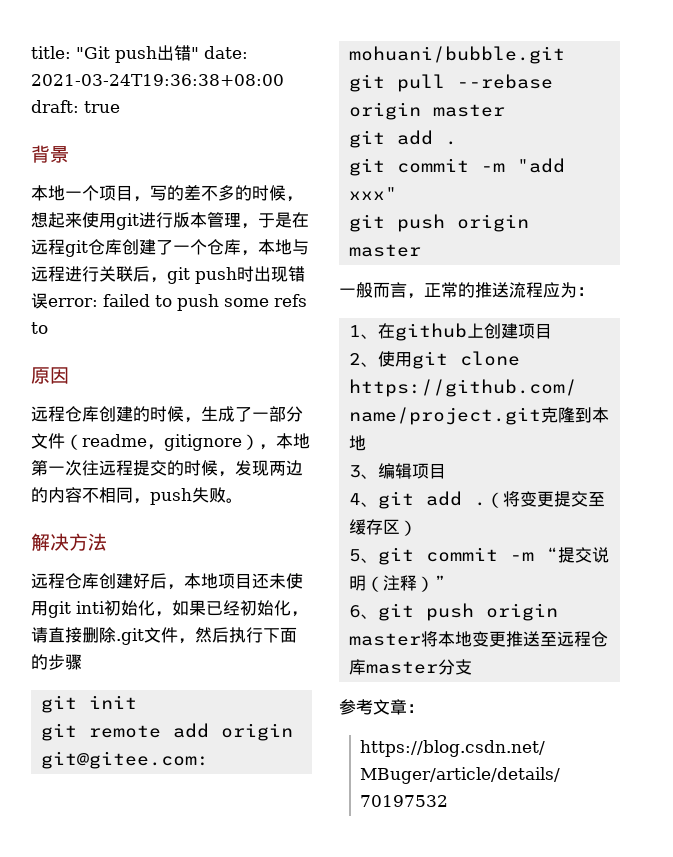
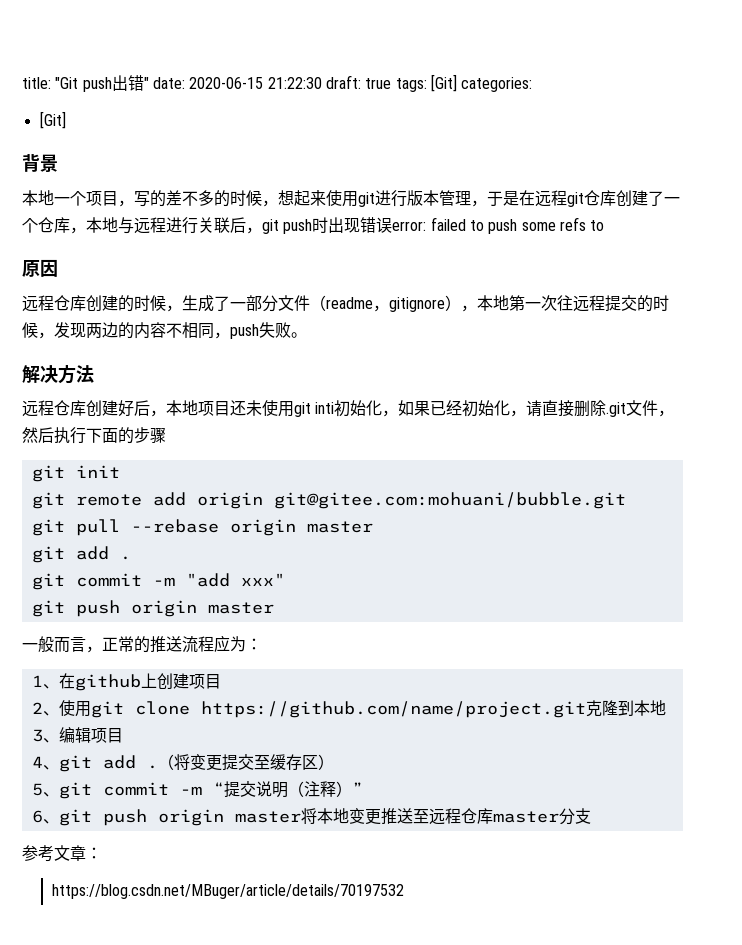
- title: "Git push出错" date: 2021-03-24T19:36:38+08:00 draft: true
+ title: "Git push出错" date: 2020-06-15 21:22:30 draft: true tags: [Git] categories:
+ [Git]

